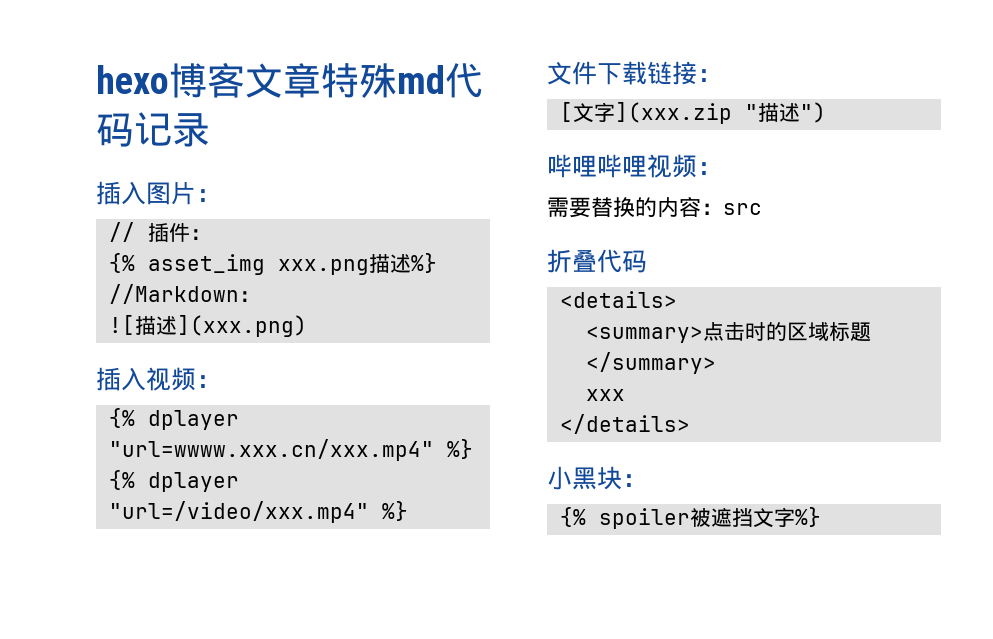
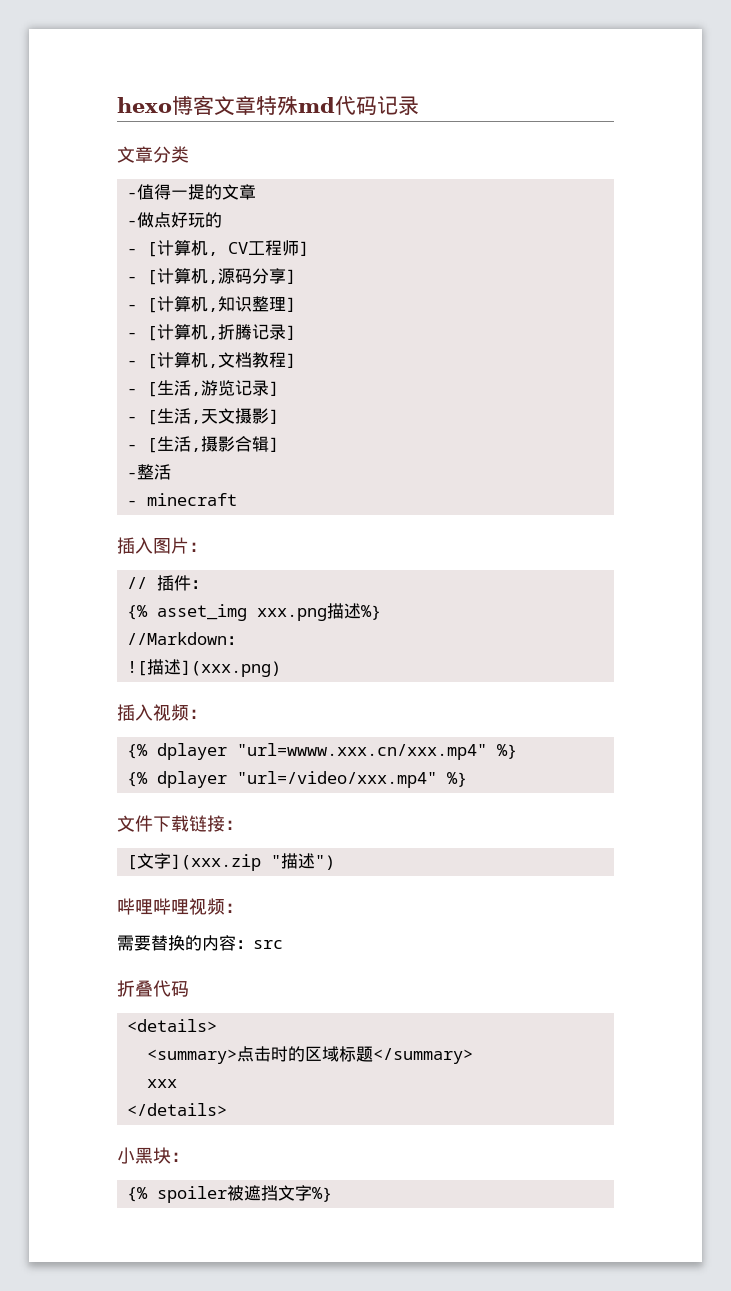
+ 文章分类
+ -值得一提的文章
+ -做点好玩的
+ - [计算机, CV工程师]
+ - [计算机,源码分享]
+ - [计算机,知识整理]
+ - [计算机,折腾记录]
+ - [计算机,文档教程]
+ - [生活,游览记录]
+ - [生活,天文摄影]
+ - [生活,摄影合辑]
+ -整活
+ - minecraft

